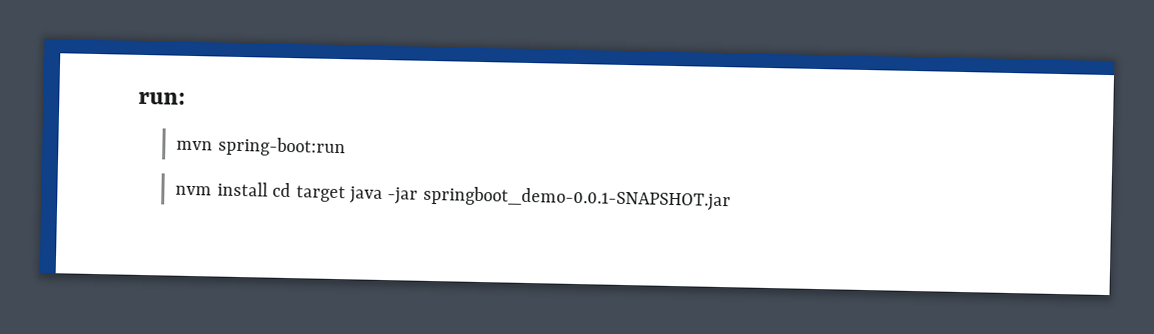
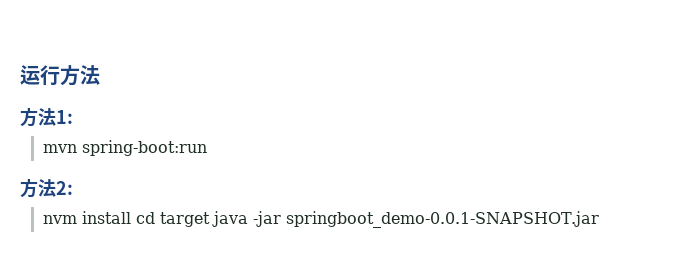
- run:
+ 运行方法
+ 方法1:
+ 方法2:

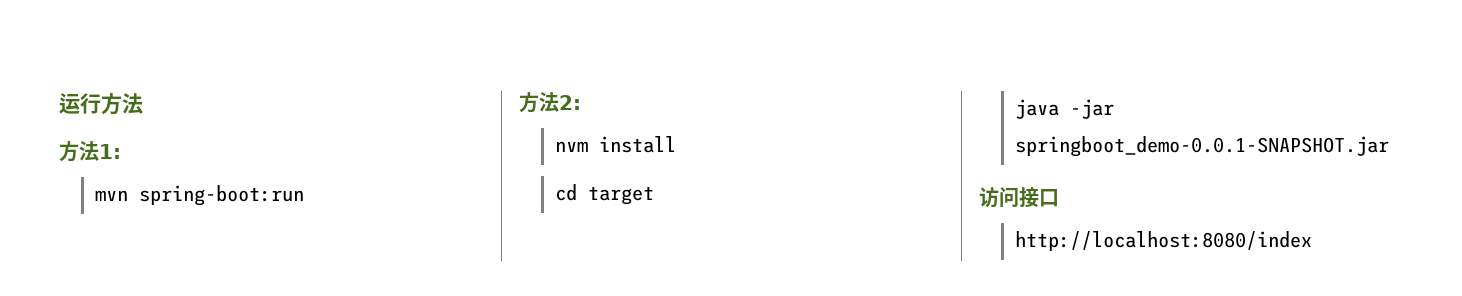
- nvm install cd target java -jar springboot_demo-0.0.1-SNAPSHOT.jar
+ nvm install
+ cd target
+ java -jar springboot_demo-0.0.1-SNAPSHOT.jar
+ 访问接口
+ http://localhost:8080/index

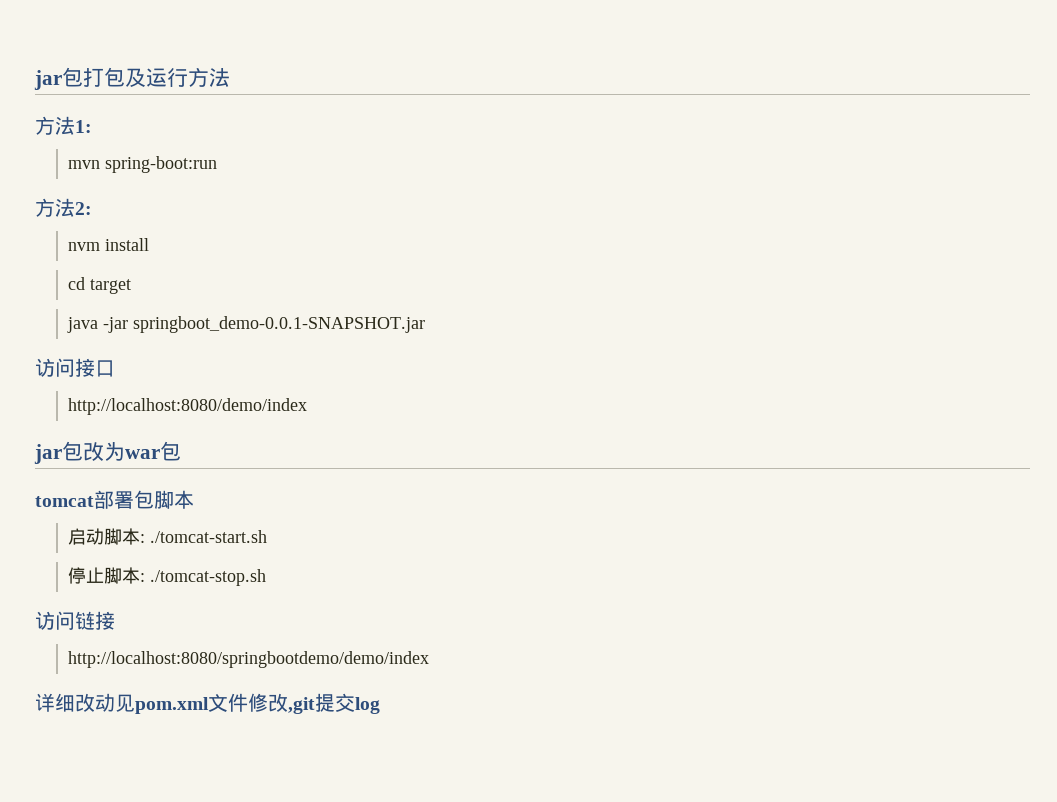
- 运行方法
+ jar包打包及运行方法
- http://localhost:8080/index
+ http://localhost:8080/demo/index
+ jar包改为war包
+ tomcat部署包脚本
+ 启动脚本: ./tomcat-start.sh
+ 停止脚本: ./tomcat-stop.sh
+ 访问链接
+ http://localhost:8080/springbootdemo/demo/index
+ 详细改动见pom.xml文件修改,git提交log

